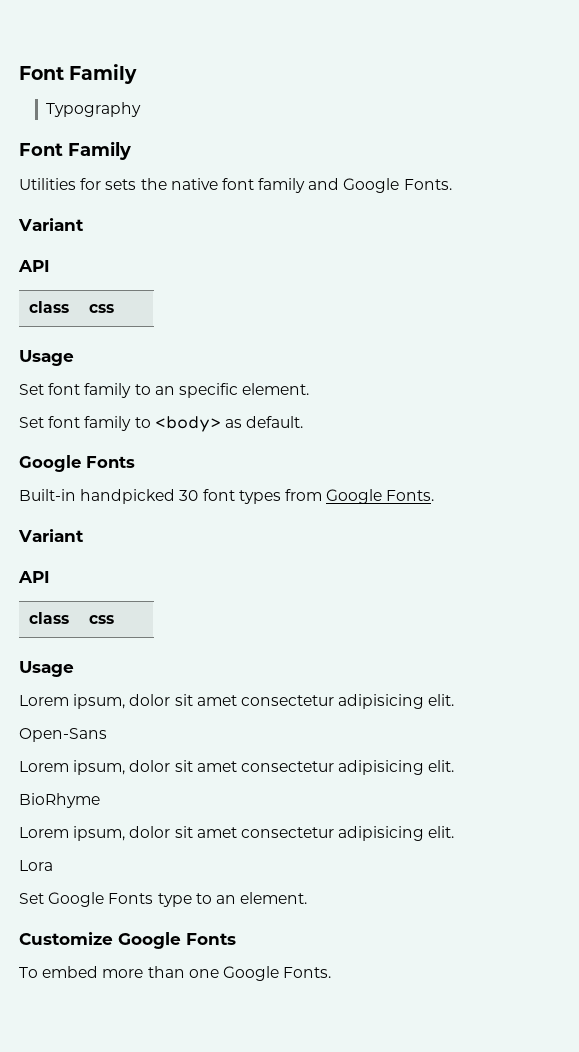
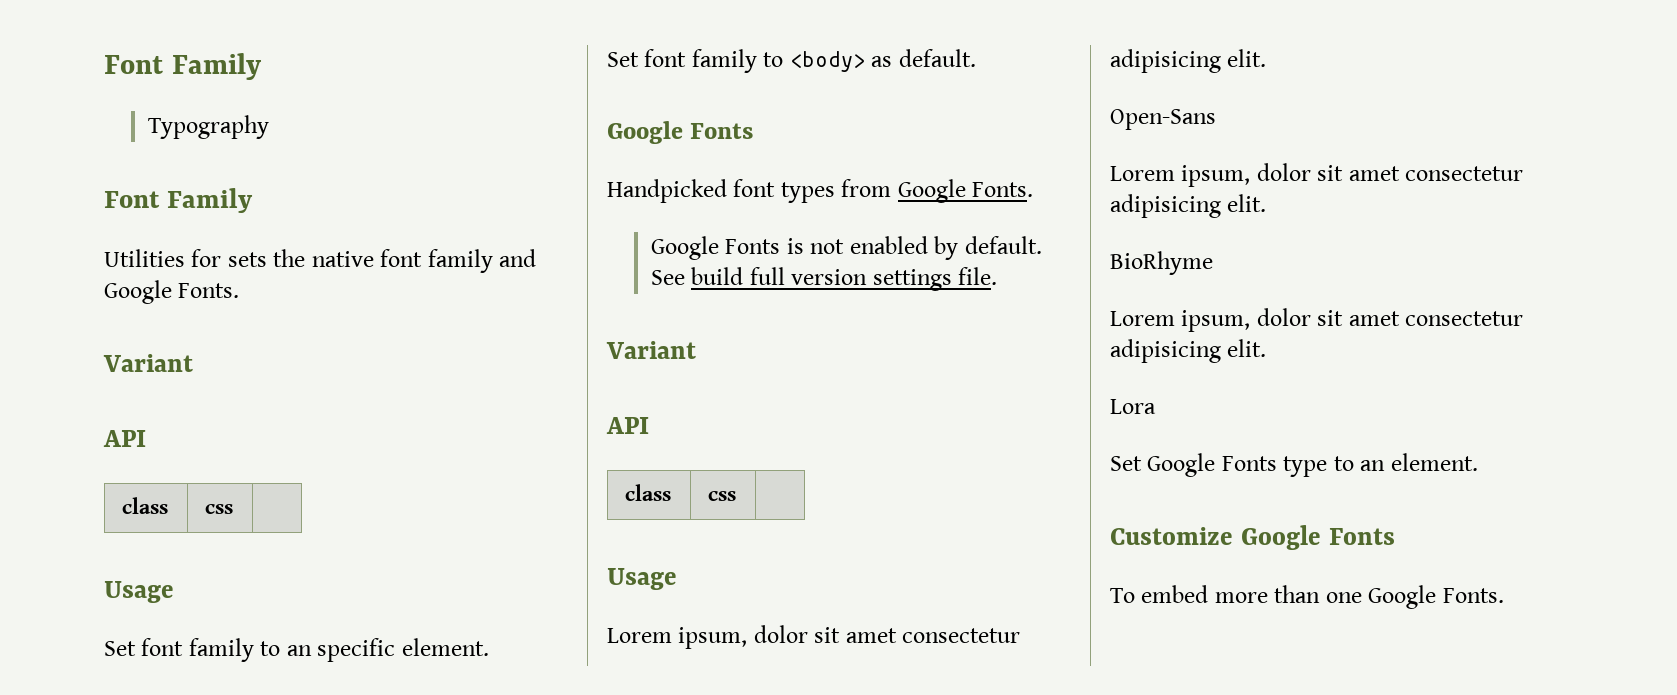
- Built-in handpicked 30 font types from Google Fonts.
+ Handpicked font types from Google Fonts.
+ Google Fonts is not enabled by default. See build full version settings file.

